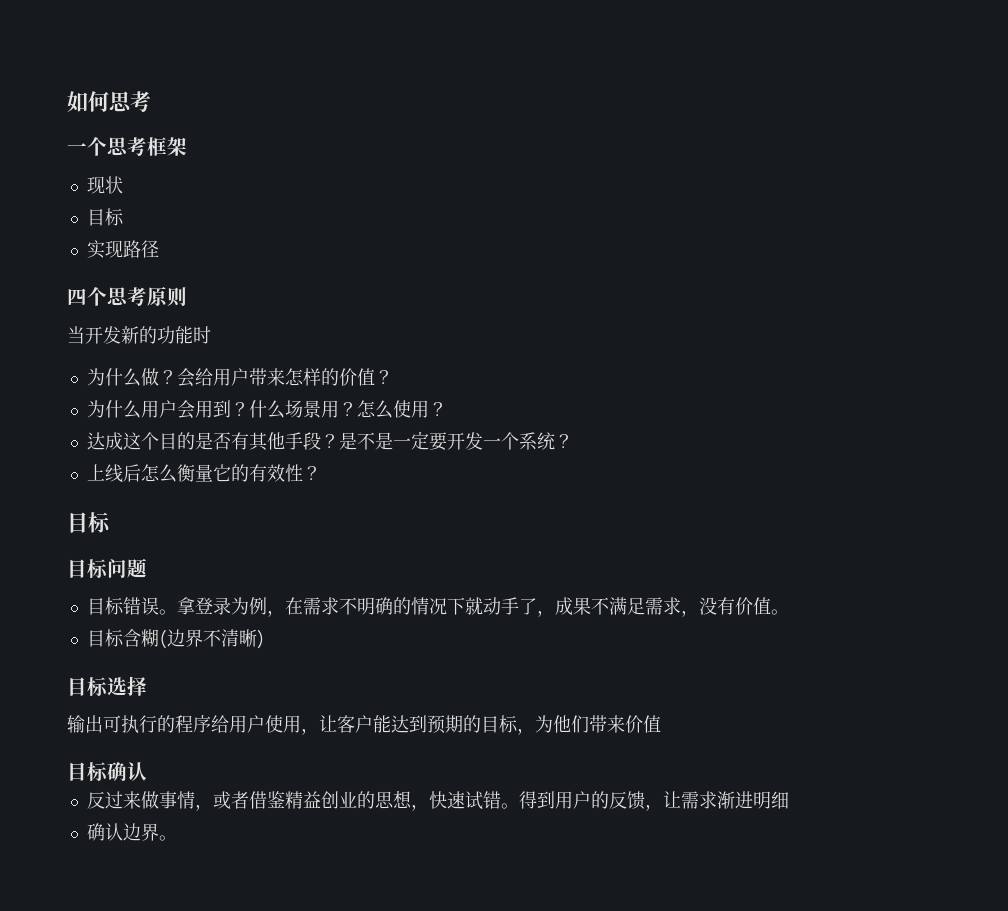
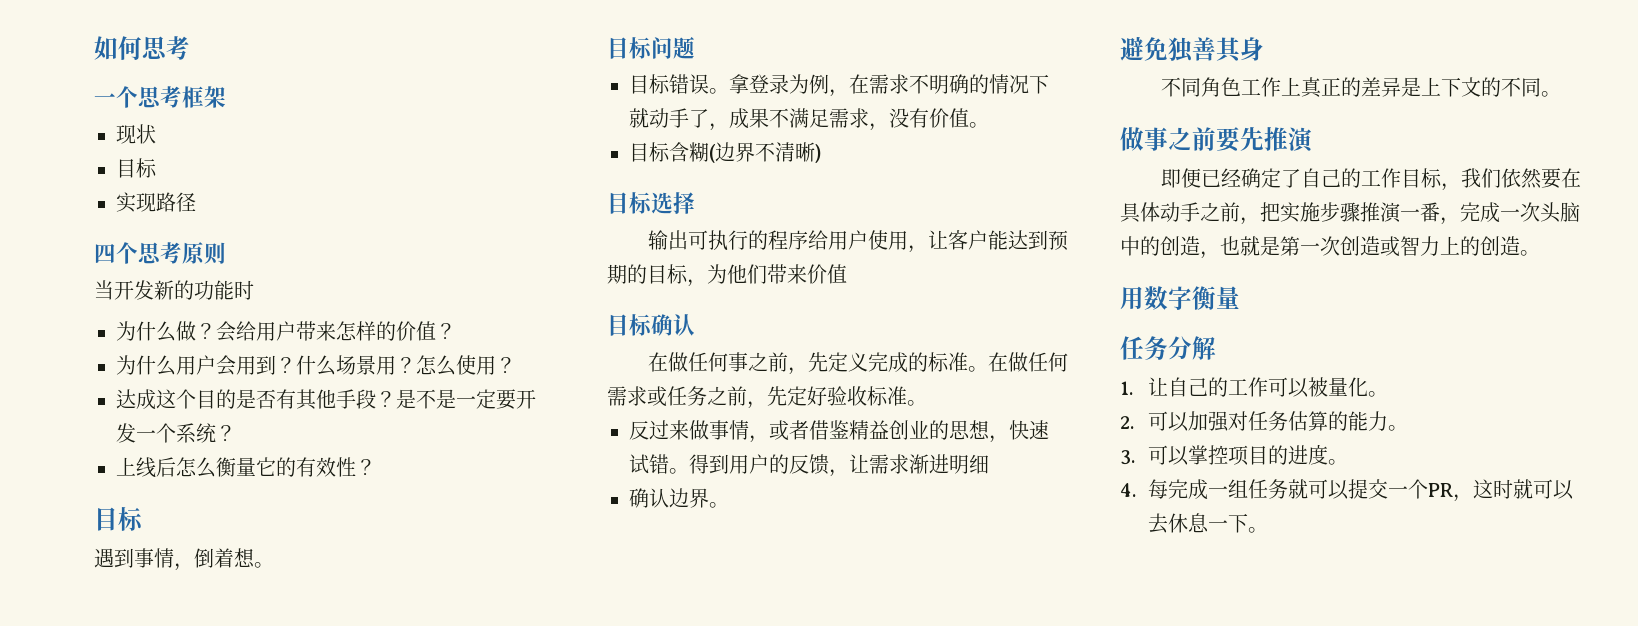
+ 遇到事情，倒着想。
+ 在做任何事之前，先定义完成的标准。在做任何需求或任务之前，先定好验收标准。
+ 避免独善其身
+ 不同角色工作上真正的差异是上下文的不同。
+ 做事之前要先推演
+ 即便已经确定了自己的工作目标，我们依然要在具体动手之前，把实施步骤推演一番，完成一次头脑中的创造，也就是第一次创造或智力上的创造。
+ 用数字衡量
+ 任务分解
+ 1.让自己的工作可以被量化。
+ 2.可以加强对任务估算的能力。
+ 3.可以掌控项目的进度。
+ 4.每完成一组任务就可以提交一个PR，这时就可以去休息一下。

